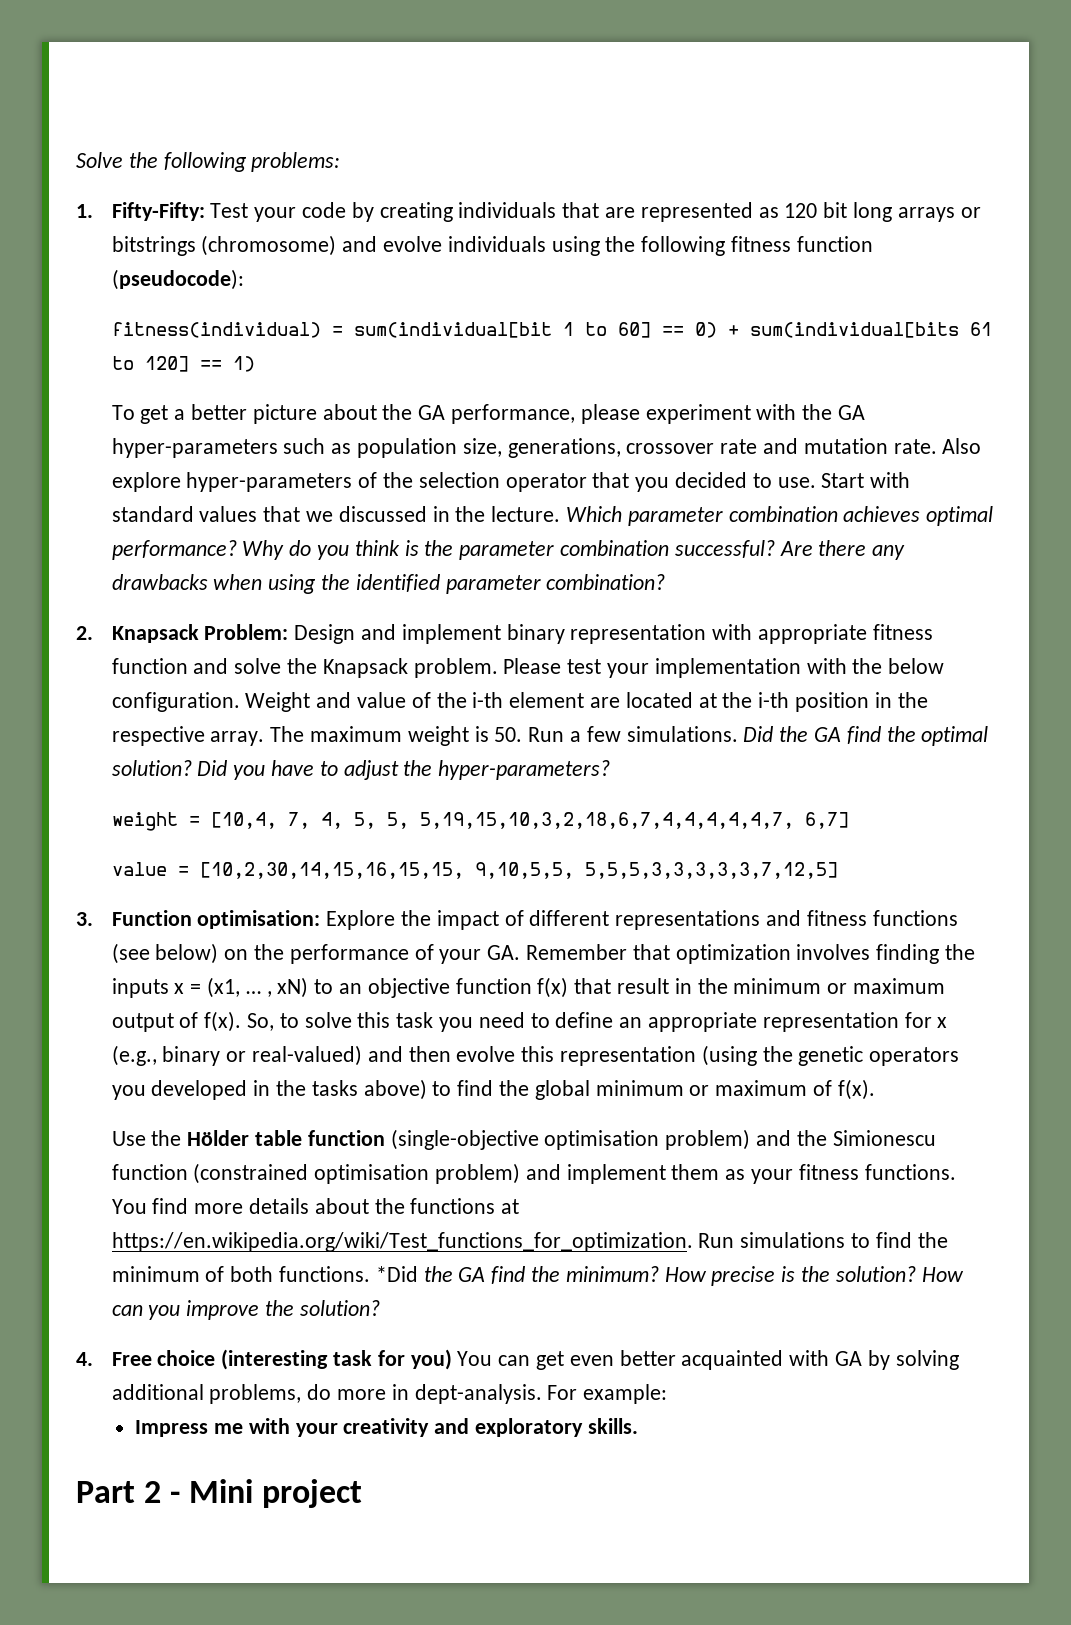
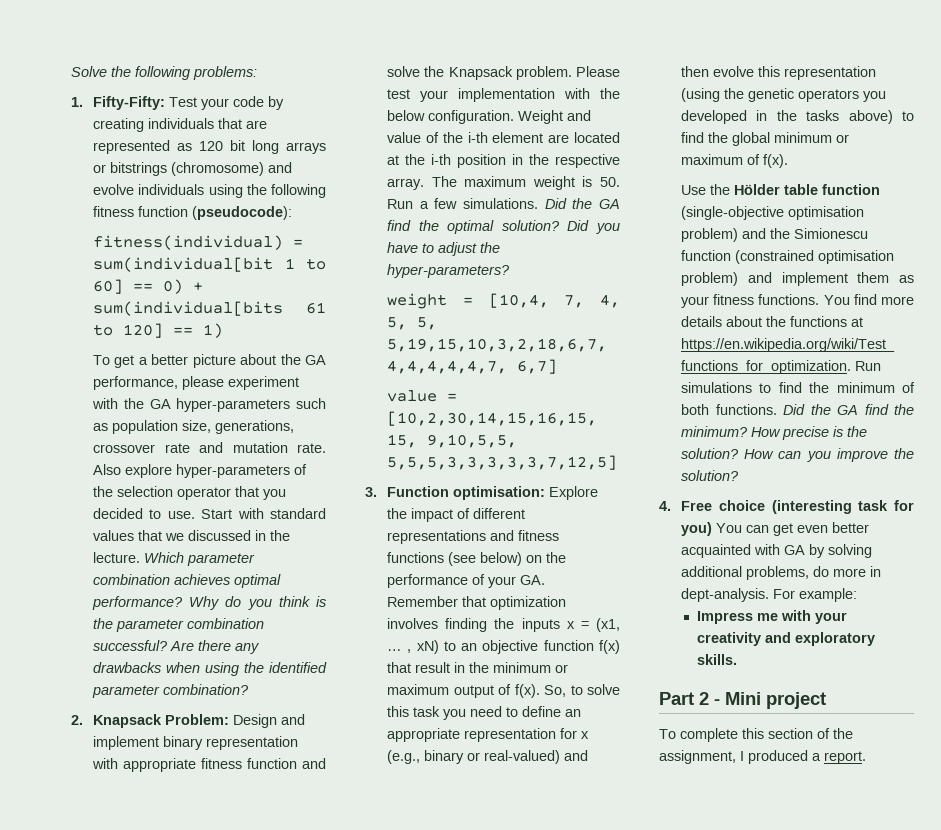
- *Did the GA find the minimum?
+ Did the GA find the minimum?
+ To complete this section of the assignment, I produced a report.

